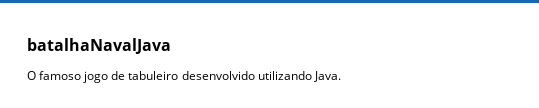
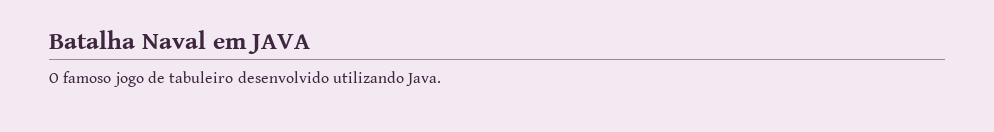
- batalhaNavalJava
+ Batalha Naval em JAVA

